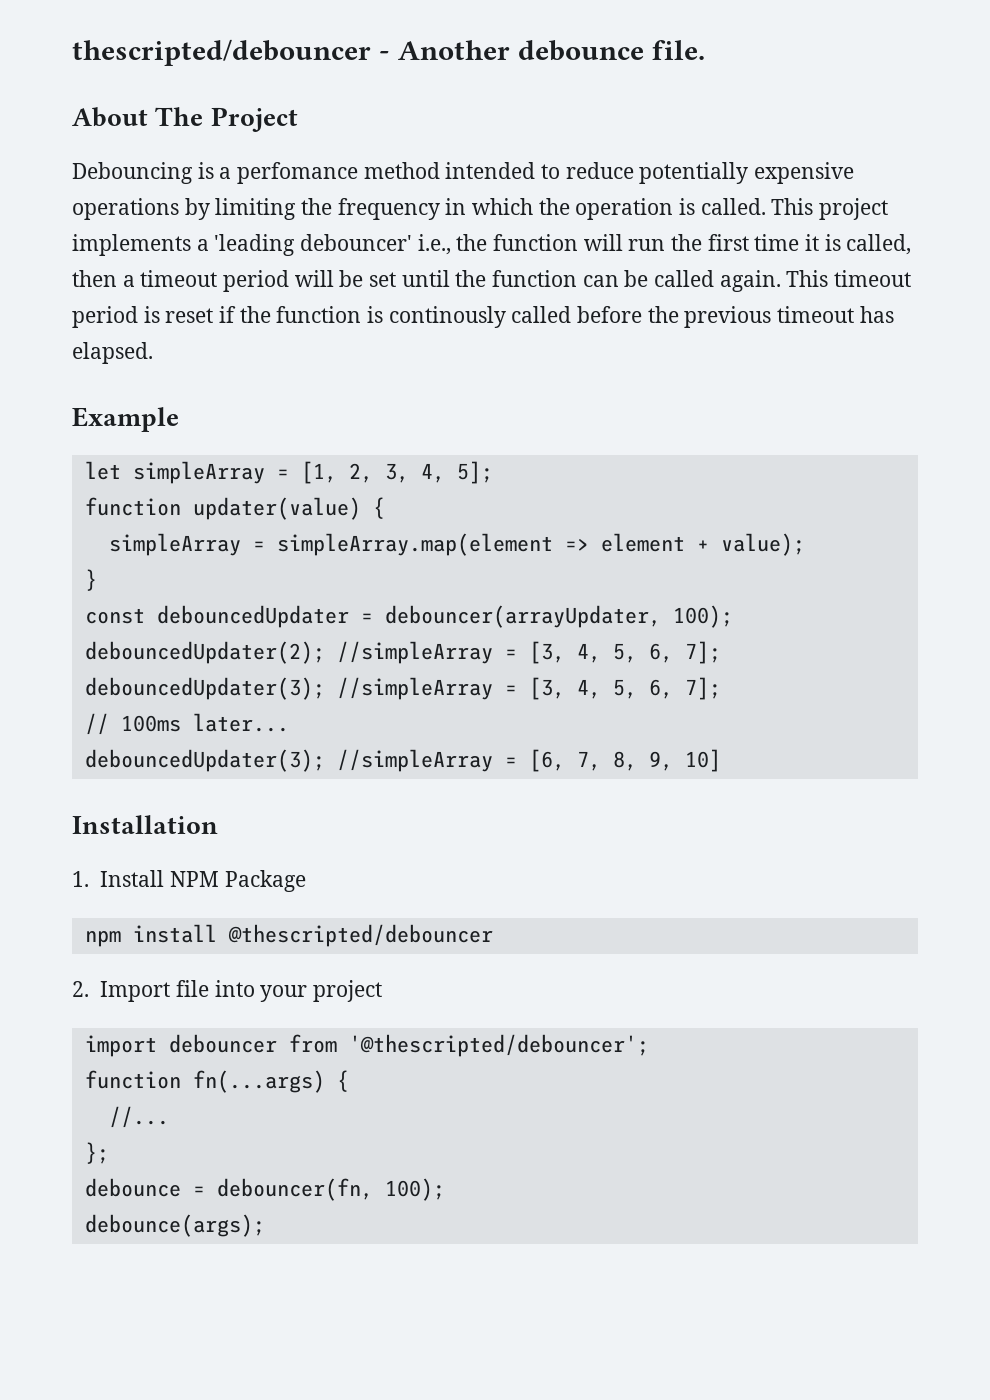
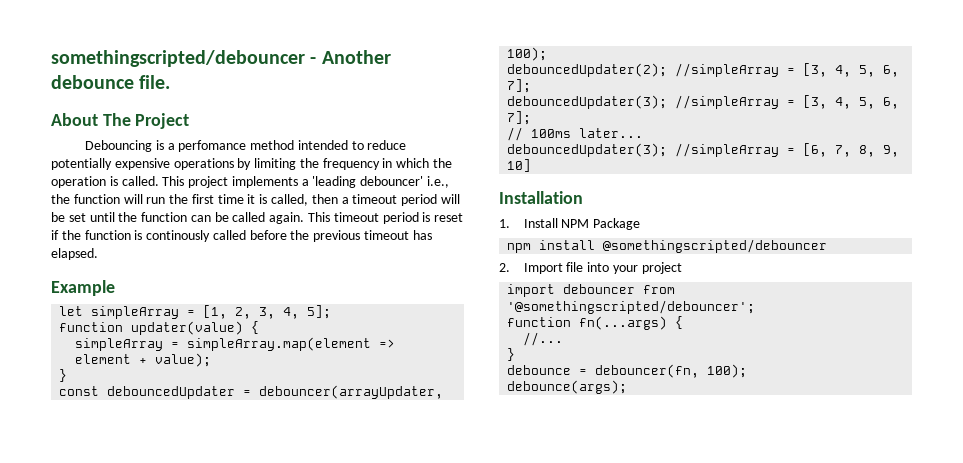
- thescripted/debouncer - Another debounce file.
+ somethingscripted/debouncer - Another debounce file.
- npm install @thescripted/debouncer
+ npm install @somethingscripted/debouncer
- import debouncer from '@thescripted/debouncer';
+ import debouncer from '@somethingscripted/debouncer';
  //...
- };
+ }

